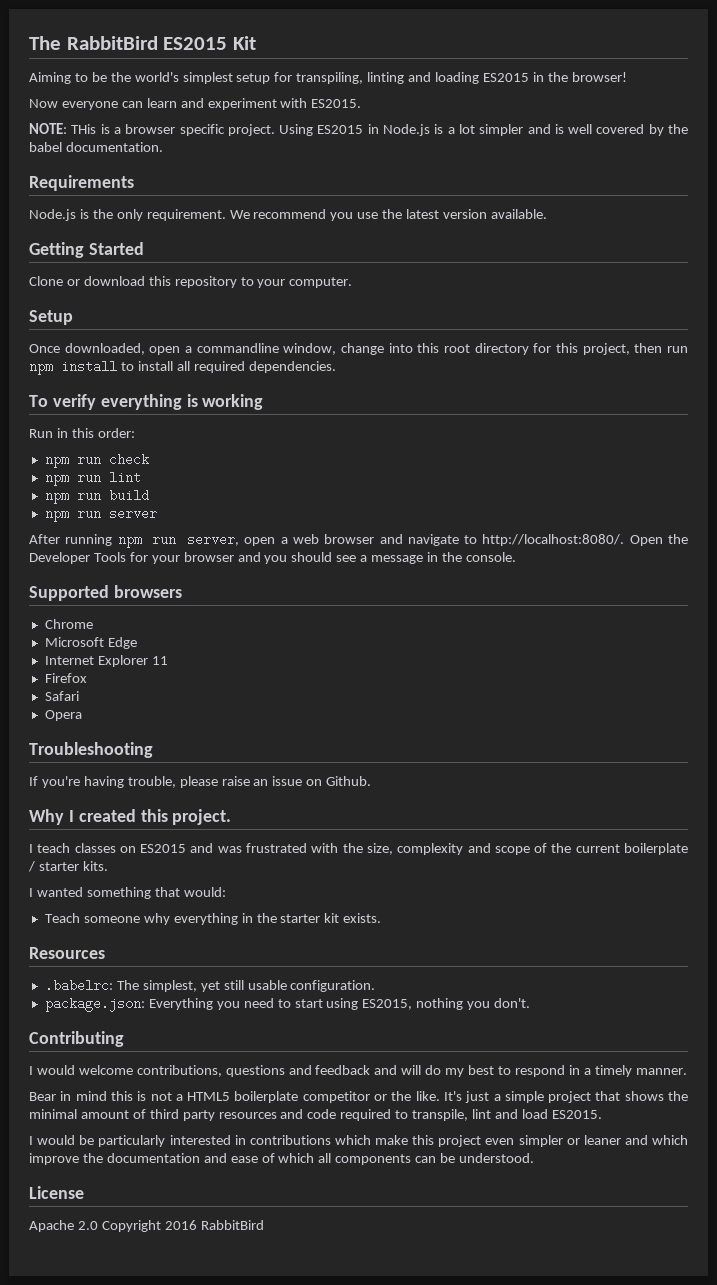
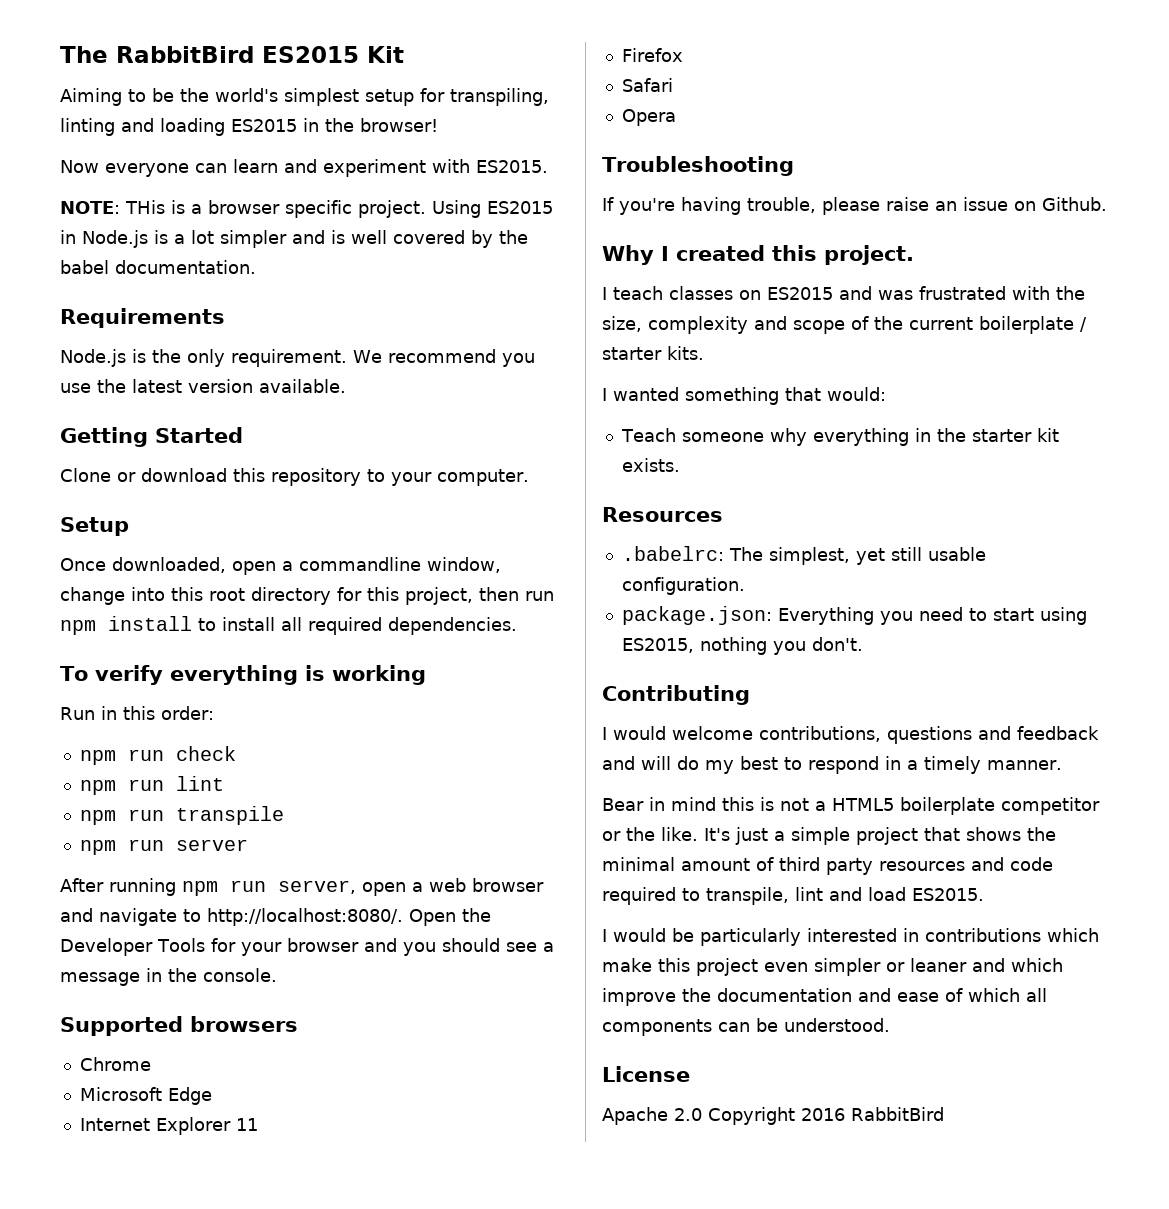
- npm run build
+ npm run transpile

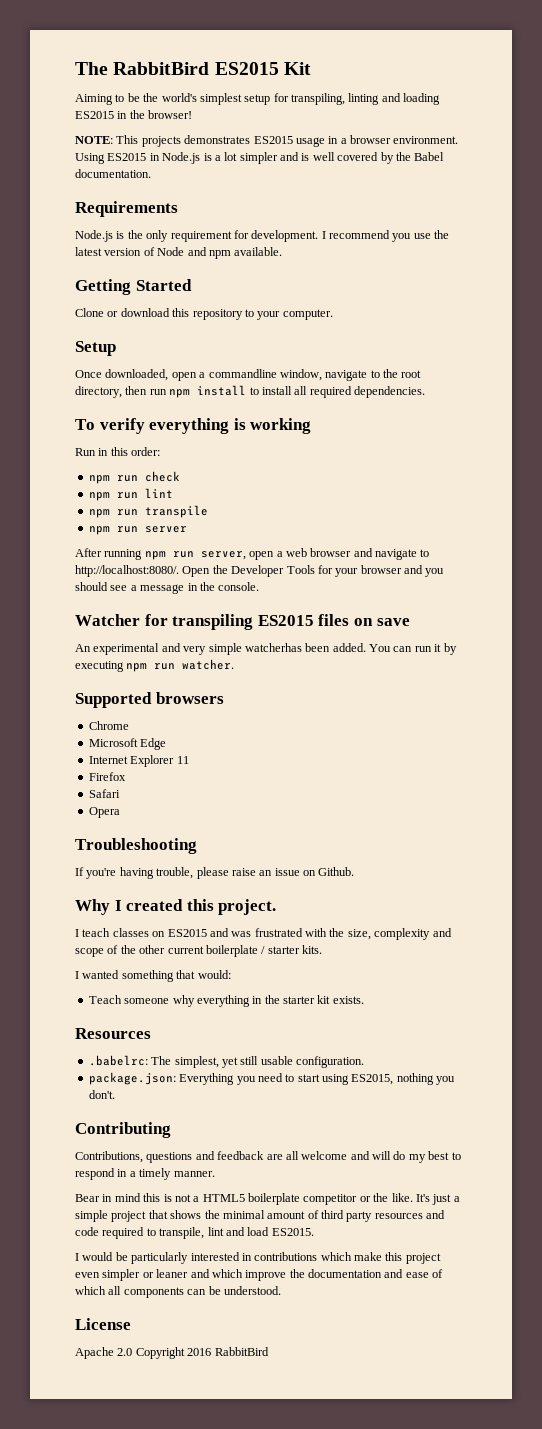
- Now everyone can learn and experiment with ES2015.
- NOTE: THis is a browser specific project.
+ NOTE: This projects demonstrates ES2015 usage in a browser environment.
- Using ES2015 in Node.js is a lot simpler and is well covered by the babel documentation.
+ Using ES2015 in Node.js is a lot simpler and is well covered by the Babel documentation.
- Node.js is the only requirement. We recommend you use the latest version available.
+ Node.js is the only requirement for development. I recommend you use the latest version of Node and npm available.
- Once downloaded, open a commandline window, change into this root directory for this project, then run npm install to install all required dependencies.
+ Once downloaded, open a commandline window, navigate to the root directory, then run npm install to install all required dependencies.
+ Watcher for transpiling ES2015 files on save
+ An experimental and very simple watcherhas been added. You can run it by executing npm run watcher.
- I teach classes on ES2015 and was frustrated with the size, complexity and scope of the current boilerplate / starter kits.
+ I teach classes on ES2015 and was frustrated with the size, complexity and scope of the other current boilerplate / starter kits.
- I would welcome contributions, questions and feedback and will do my best to respond in a timely manner.
+ Contributions, questions and feedback are all welcome and will do my best to respond in a timely manner.

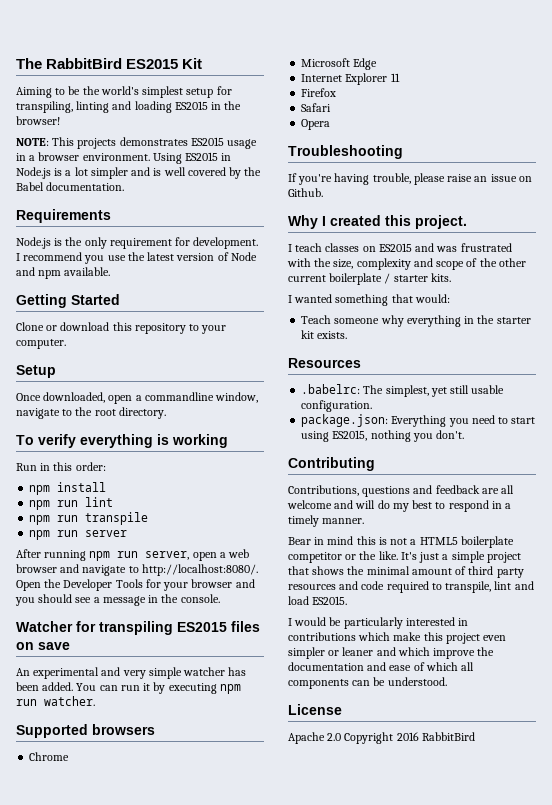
- Once downloaded, open a commandline window, navigate to the root directory, then run npm install to install all required dependencies.
+ Once downloaded, open a commandline window, navigate to the root directory.
- npm run check
+ npm install
- An experimental and very simple watcherhas been added.
+ An experimental and very simple watcher has been added.

